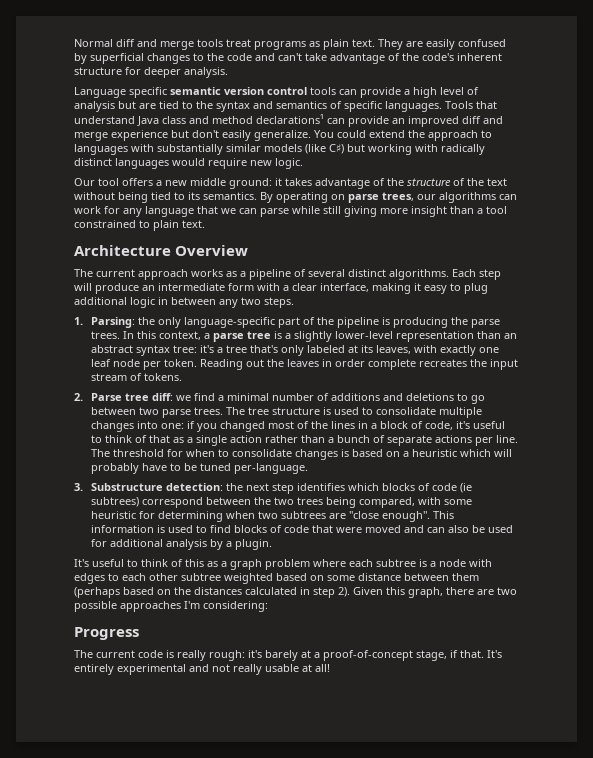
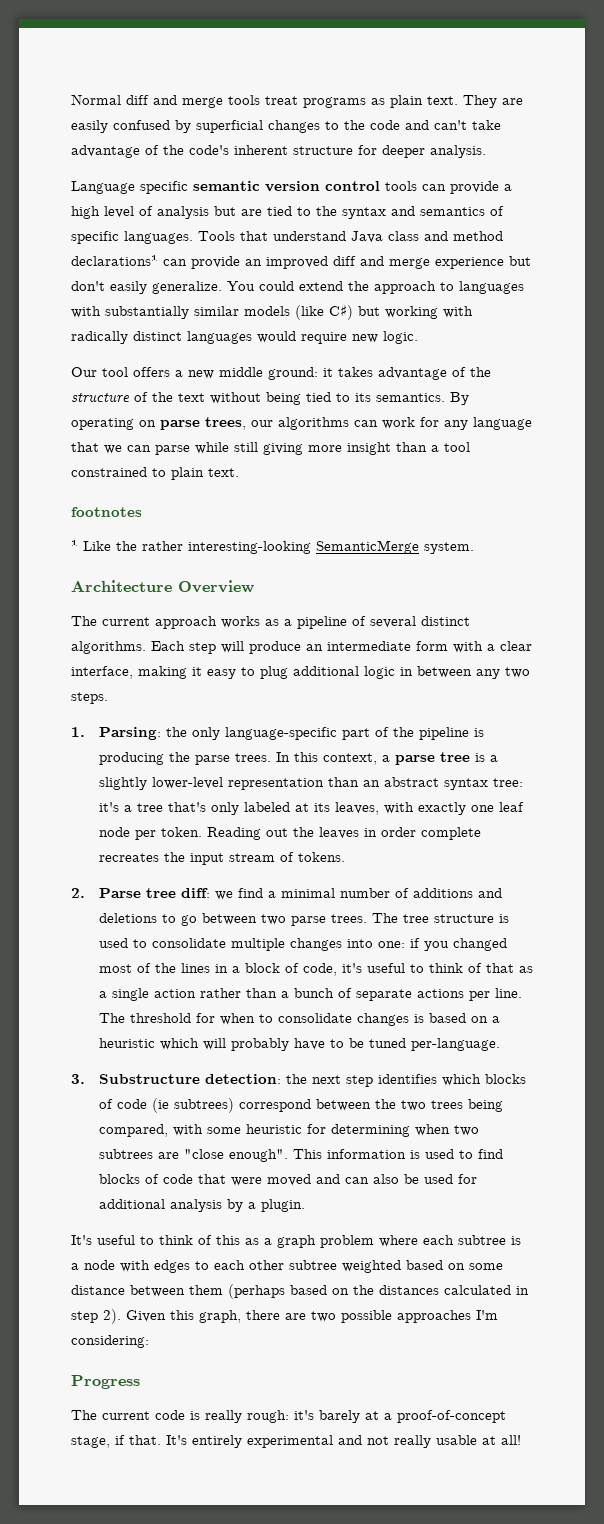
+ footnotes
+ ¹ Like the rather interesting-looking SemanticMerge system.

